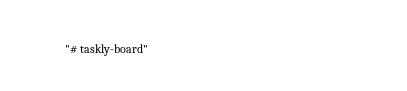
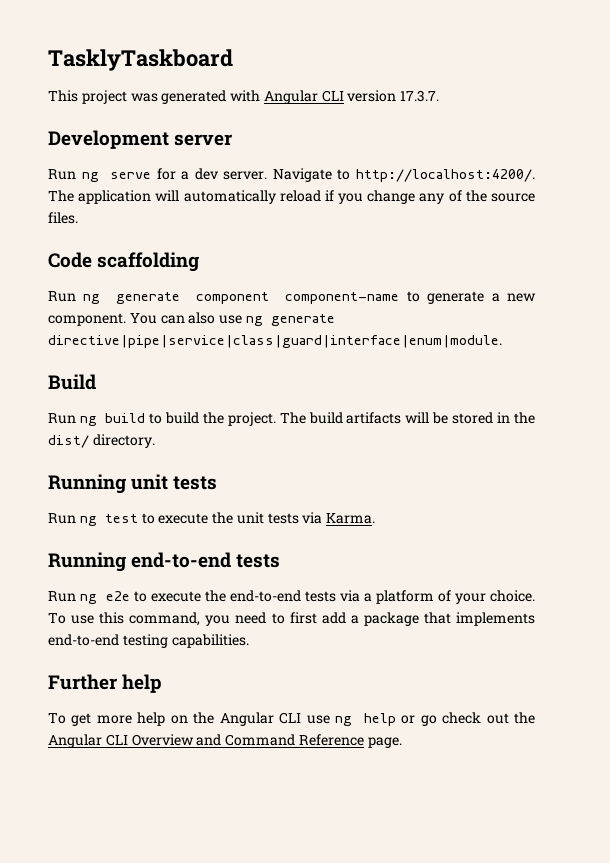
- "# taskly-board"
+ TasklyTaskboard
+ This project was generated with Angular CLI version 17.3.7.
+ Development server
+ Run ng serve for a dev server. Navigate to http://localhost:4200/. The application will automatically reload if you change any of the source files.
+ Code scaffolding
+ Run ng generate component component-name to generate a new component. You can also use ng generate directive|pipe|service|class|guard|interface|enum|module.
+ Build
+ Run ng build to build the project. The build artifacts will be stored in the dist/ directory.
+ Running unit tests
+ Run ng test to execute the unit tests via Karma.
+ Running end-to-end tests
+ Run ng e2e to execute the end-to-end tests via a platform of your choice. To use this command, you need to first add a package that implements end-to-end testing capabilities.
+ Further help
+ To get more help on the Angular CLI use ng help or go check out the Angular CLI Overview and Command Reference page.

